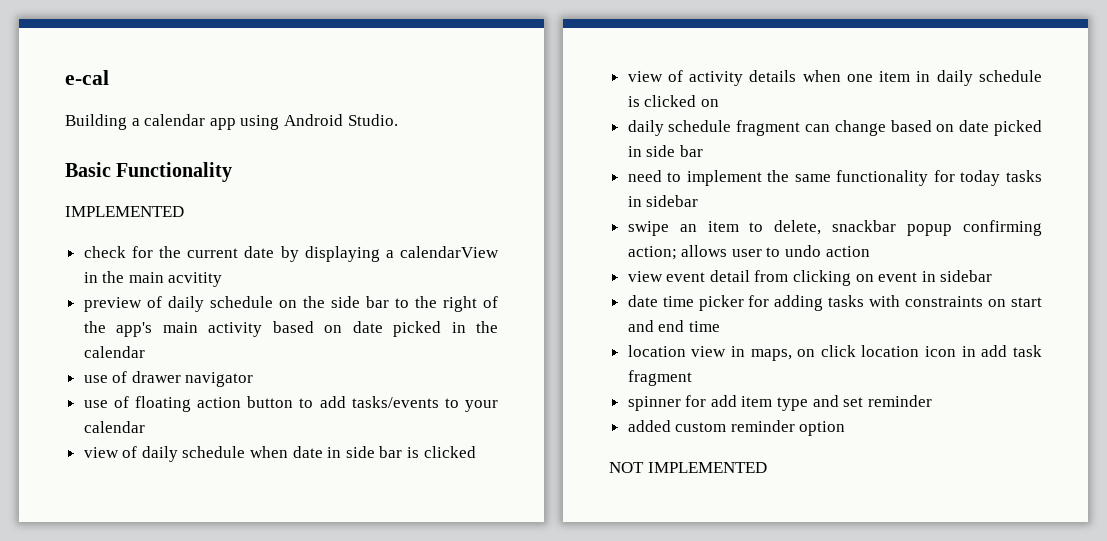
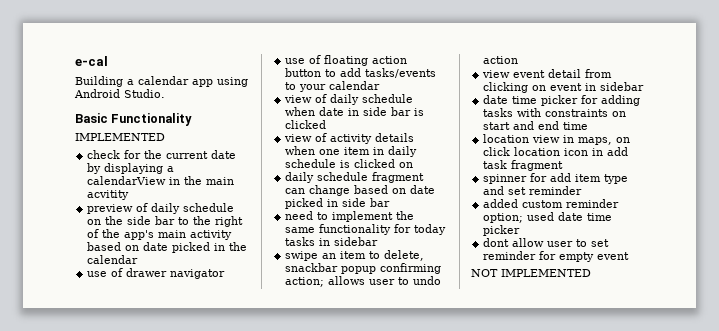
- added custom reminder option
+ added custom reminder option; used date time picker
+ dont allow user to set reminder for empty event

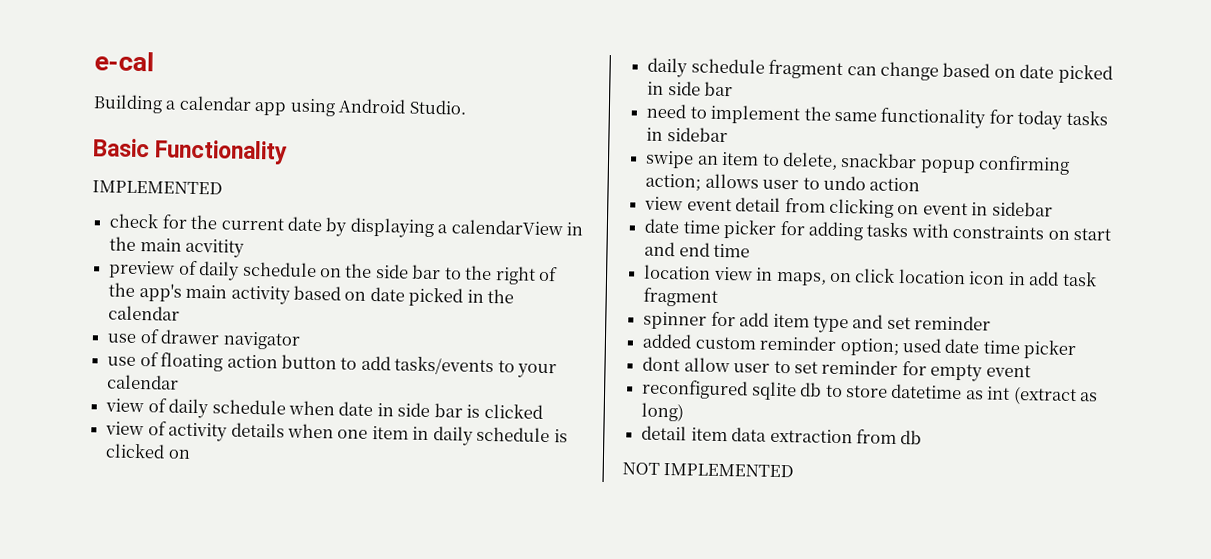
+ reconfigured sqlite db to store datetime as int (extract as long)
+ detail item data extraction from db

